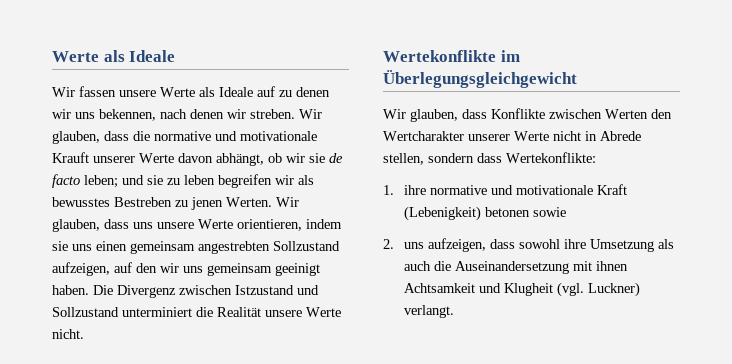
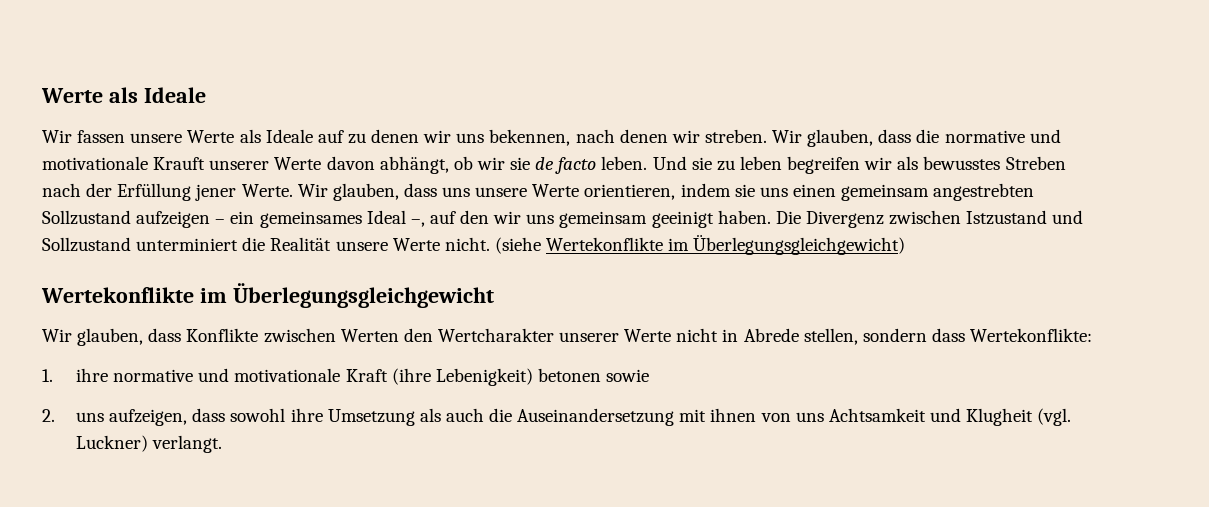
- Wir glauben, dass die normative und motivationale Krauft unserer Werte davon abhängt, ob wir sie de facto leben; und sie zu leben begreifen wir als bewusstes Bestreben zu jenen Werten.
+ Wir glauben, dass die normative und motivationale Krauft unserer Werte davon abhängt, ob wir sie de facto leben. Und sie zu leben begreifen wir als bewusstes Streben nach der Erfüllung jener Werte.
- Wir glauben, dass uns unsere Werte orientieren, indem sie uns einen gemeinsam angestrebten Sollzustand aufzeigen, auf den wir uns gemeinsam geeinigt haben.
+ Wir glauben, dass uns unsere Werte orientieren, indem sie uns einen gemeinsam angestrebten Sollzustand aufzeigen – ein gemeinsames Ideal –, auf den wir uns gemeinsam geeinigt haben.
+ (siehe Wertekonflikte im Überlegungsgleichgewicht)
- 1. ihre normative und motivationale Kraft (Lebenigkeit) betonen sowie
+ 1. ihre normative und motivationale Kraft (ihre Lebenigkeit) betonen sowie
- 2. uns aufzeigen, dass sowohl ihre Umsetzung als auch die Auseinandersetzung mit ihnen Achtsamkeit und Klugheit (vgl. Luckner) verlangt.
+ 2. uns aufzeigen, dass sowohl ihre Umsetzung als auch die Auseinandersetzung mit ihnen von uns Achtsamkeit und Klugheit (vgl. Luckner) verlangt.

